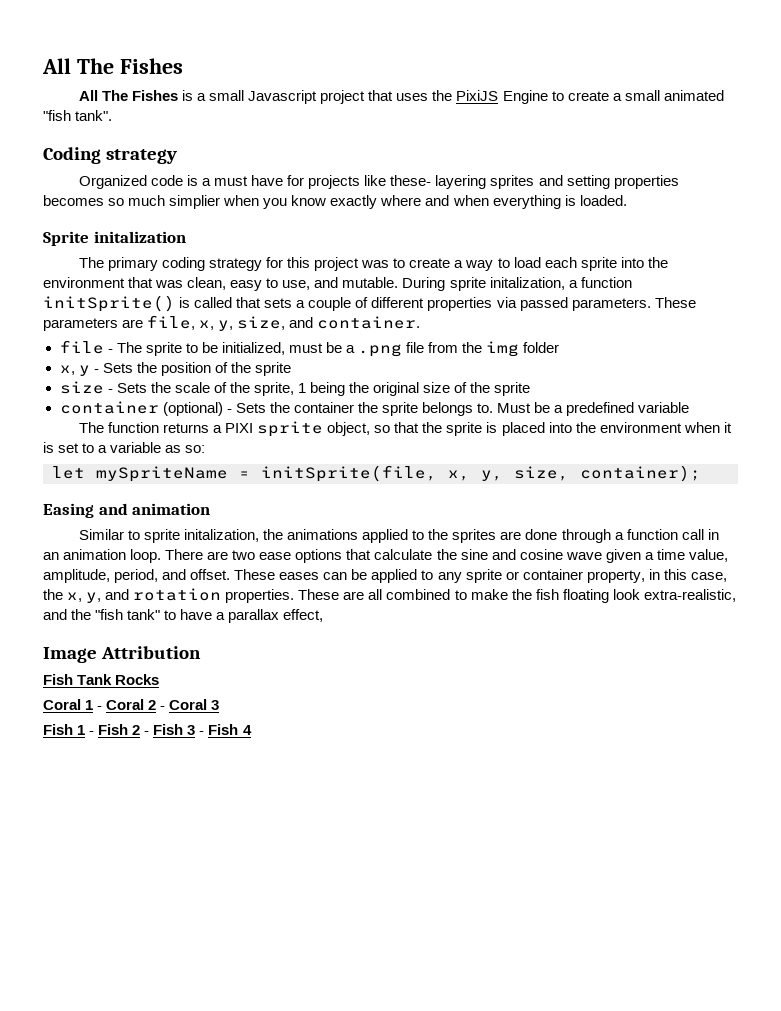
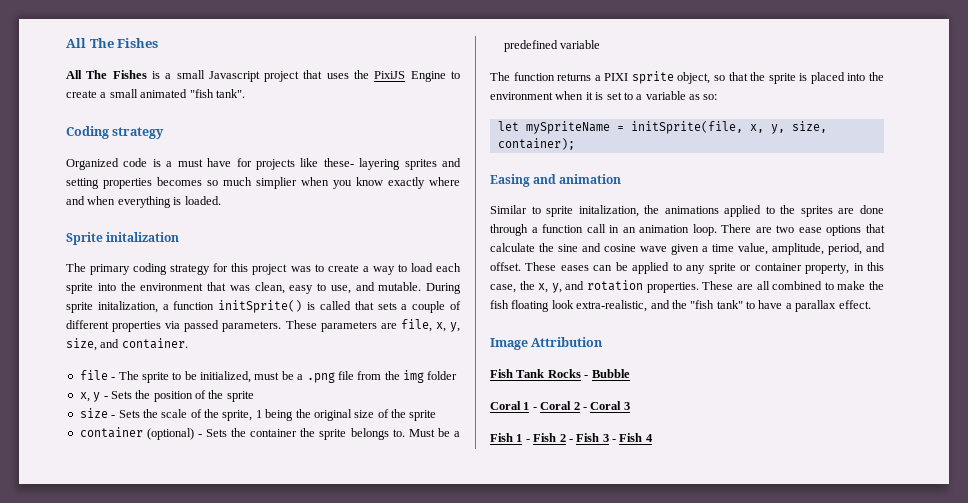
- These are all combined to make the fish floating look extra-realistic, and the "fish tank" to have a parallax effect,
+ These are all combined to make the fish floating look extra-realistic, and the "fish tank" to have a parallax effect.
- Fish Tank Rocks
+ Fish Tank Rocks - Bubble

